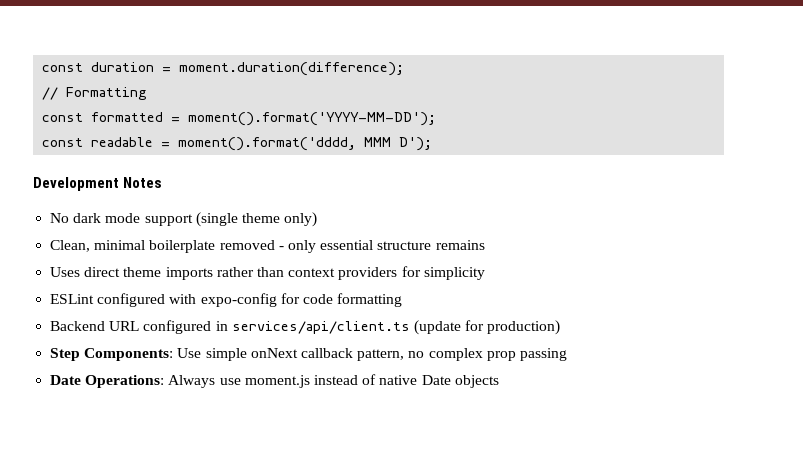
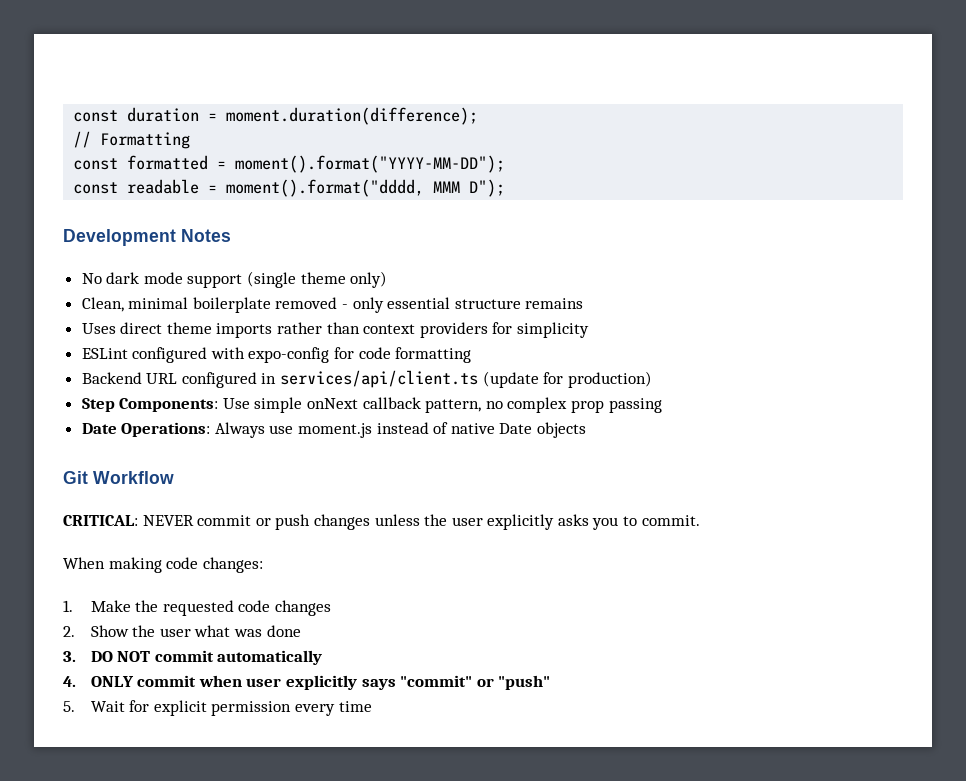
- const formatted = moment().format('YYYY-MM-DD');
+ const formatted = moment().format("YYYY-MM-DD");
- const readable = moment().format('dddd, MMM D');
+ const readable = moment().format("dddd, MMM D");
+ Git Workflow
+ CRITICAL: NEVER commit or push changes unless the user explicitly asks you to commit.
+ When making code changes:
+ 1. Make the requested code changes
+ 2. Show the user what was done
+ 3. DO NOT commit automatically
+ 4. ONLY commit when user explicitly says "commit" or "push"
+ 5. Wait for explicit permission every time

